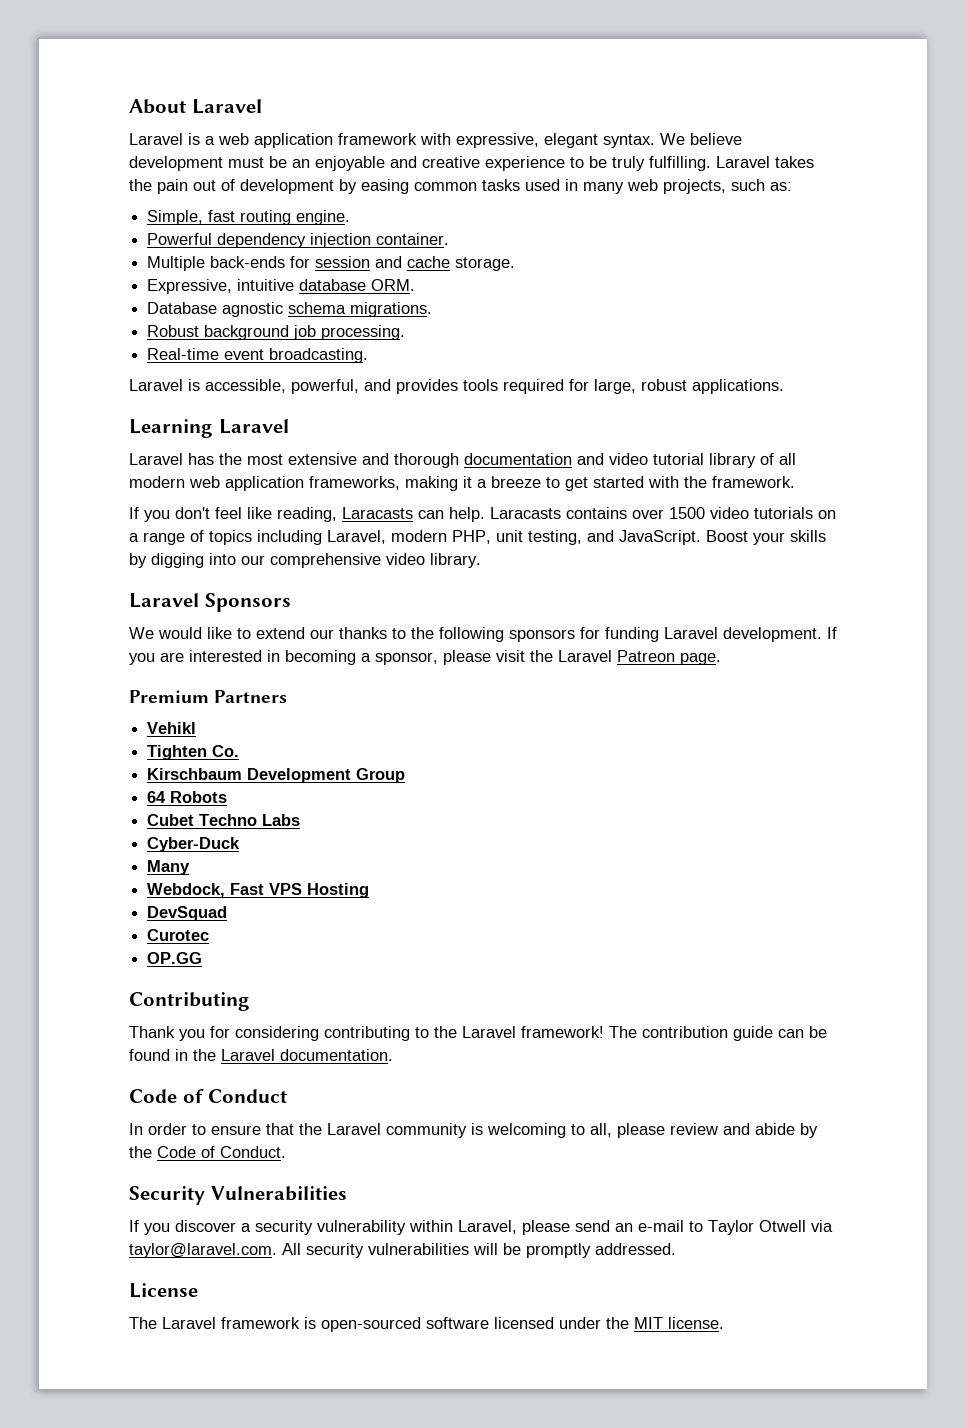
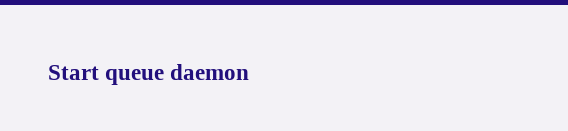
- About Laravel
- Laravel is a web application framework with expressive, elegant syntax. We believe development must be an enjoyable and creative experience to be truly fulfilling. Laravel takes the pain out of development by easing common tasks used in many web projects, such as:
- Simple, fast routing engine.
- Powerful dependency injection container.
- Multiple back-ends for session and cache storage.
- Expressive, intuitive database ORM.
- Database agnostic schema migrations.
- Robust background job processing.
- Real-time event broadcasting.
- Laravel is accessible, powerful, and provides tools required for large, robust applications.
- Learning Laravel
- Laravel has the most extensive and thorough documentation and video tutorial library of all modern web application frameworks, making it a breeze to get started with the framework.
- If you don't feel like reading, Laracasts can help. Laracasts contains over 1500 video tutorials on a range of topics including Laravel, modern PHP, unit testing, and JavaScript. Boost your skills by digging into our comprehensive video library.
- Laravel Sponsors
- We would like to extend our thanks to the following sponsors for funding Laravel development. If you are interested in becoming a sponsor, please visit the Laravel Patreon page.
- Premium Partners
- Vehikl
- Tighten Co.
- Kirschbaum Development Group
- 64 Robots
- Cubet Techno Labs
- Cyber-Duck
- Many
- Webdock, Fast VPS Hosting
- DevSquad
- Curotec
- OP.GG
- Contributing
- Thank you for considering contributing to the Laravel framework! The contribution guide can be found in the Laravel documentation.
- Code of Conduct
- In order to ensure that the Laravel community is welcoming to all, please review and abide by the Code of Conduct.
- Security Vulnerabilities
- If you discover a security vulnerability within Laravel, please send an e-mail to Taylor Otwell via taylor@laravel.com. All security vulnerabilities will be promptly addressed.
- License
- The Laravel framework is open-sourced software licensed under the MIT license.
+ Start queue daemon

